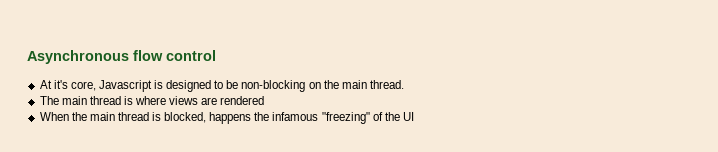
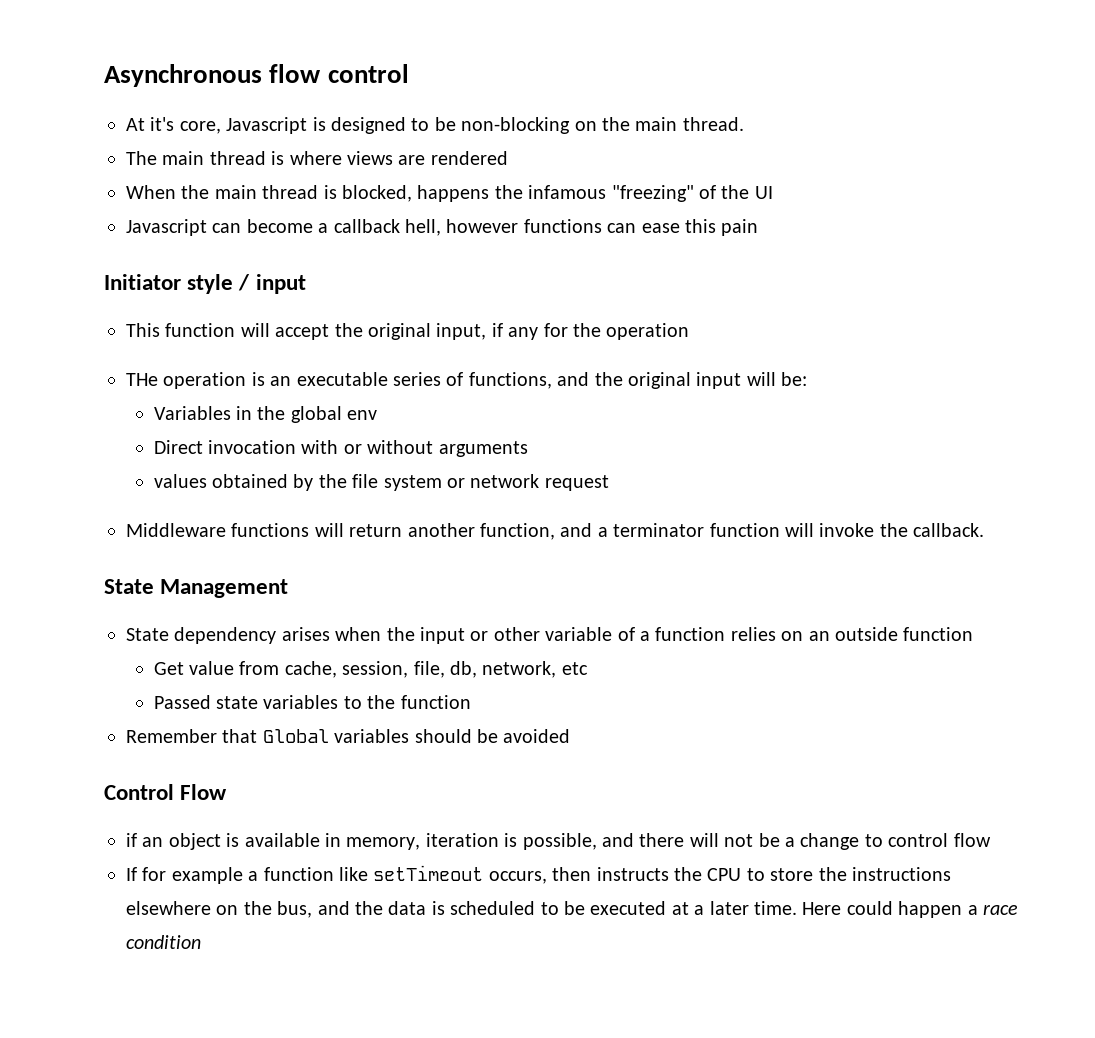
+ Javascript can become a callback hell, however functions can ease this pain
+ Initiator style / input
+ This function will accept the original input, if any for the operation
+ THe operation is an executable series of functions, and the original input will be:
+ Variables in the global env
+ Direct invocation with or without arguments
+ values obtained by the file system or network request
+ Middleware functions will return another function, and a terminator function will invoke the callback.
+ State Management
+ State dependency arises when the input or other variable of a function relies on an outside function
+ Get value from cache, session, file, db, network, etc
+ Passed state variables to the function
+ Remember that Global variables should be avoided
+ Control Flow
+ if an object is available in memory, iteration is possible, and there will not be a change to control flow
+ If for example a function like setTimeout occurs, then instructs the CPU to store the instructions elsewhere on the bus, and the data is scheduled to be executed at a later time. Here could happen a race condition

